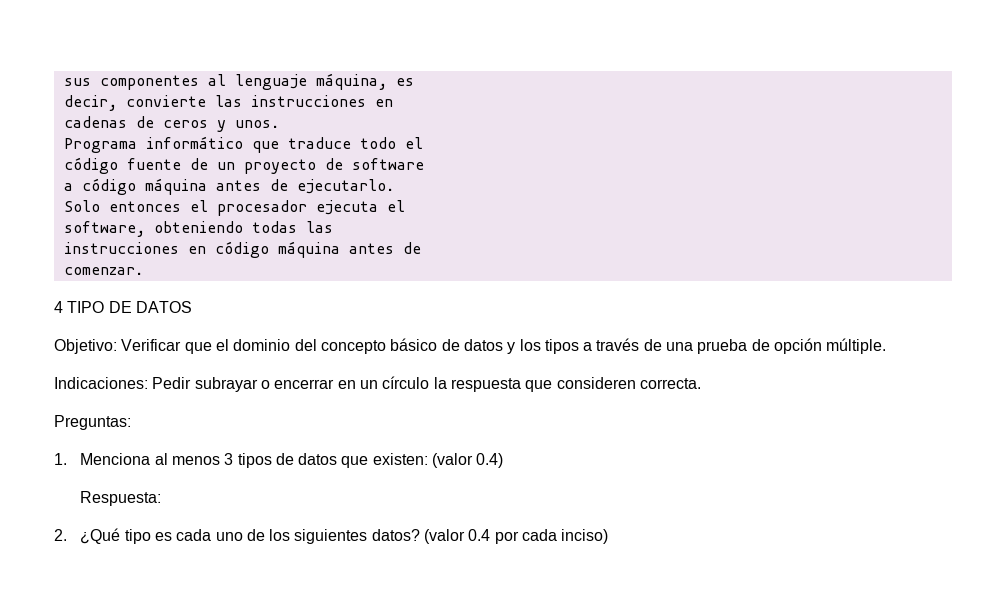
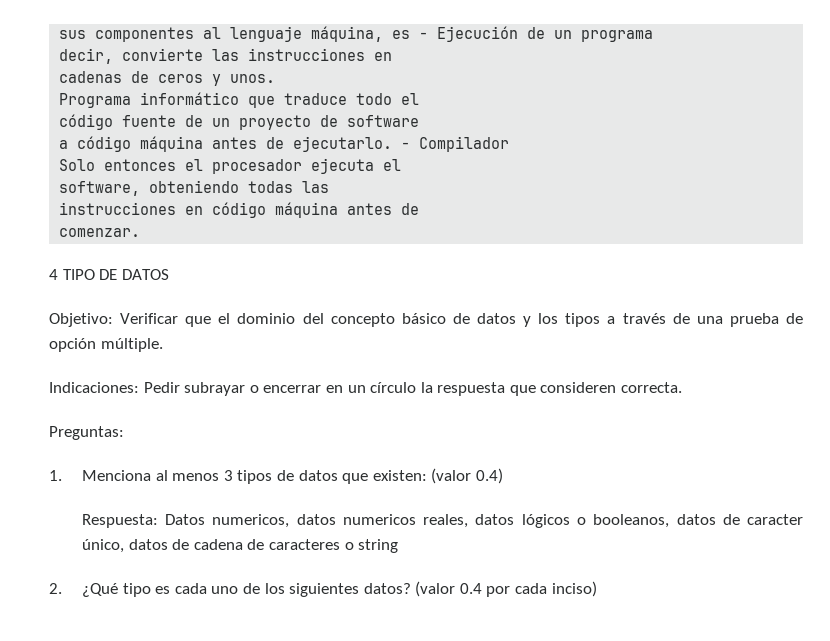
- sus componentes al lenguaje máquina, es
+ sus componentes al lenguaje máquina, es - Ejecución de un programa
+ - Compilador
- Respuesta:
+ Respuesta: Datos numericos, datos numericos reales, datos lógicos o booleanos, datos de caracter único, datos de cadena de caracteres o string

